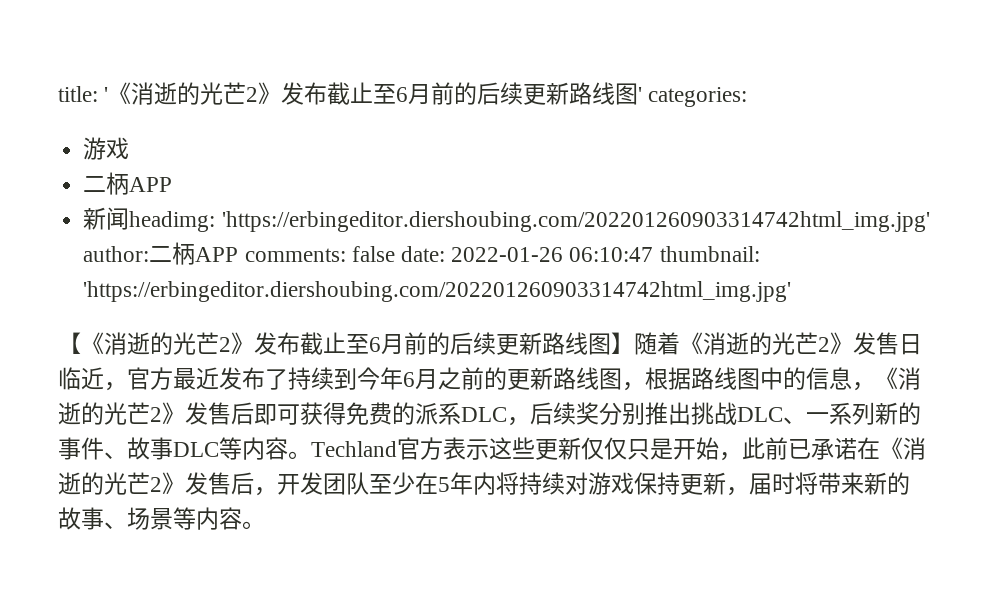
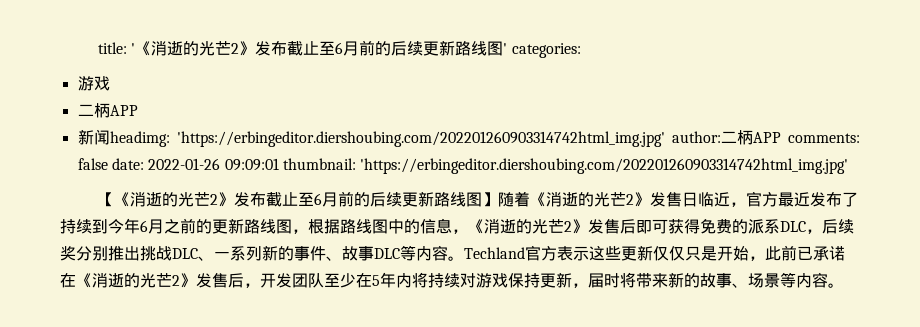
- 新闻headimg: 'https://erbingeditor.diershoubing.com/202201260903314742html_img.jpg' author:二柄APP comments: false date: 2022-01-26 06:10:47 thumbnail: 'https://erbingeditor.diershoubing.com/202201260903314742html_img.jpg'
+ 新闻headimg: 'https://erbingeditor.diershoubing.com/202201260903314742html_img.jpg' author:二柄APP comments: false date: 2022-01-26 09:09:01 thumbnail: 'https://erbingeditor.diershoubing.com/202201260903314742html_img.jpg'

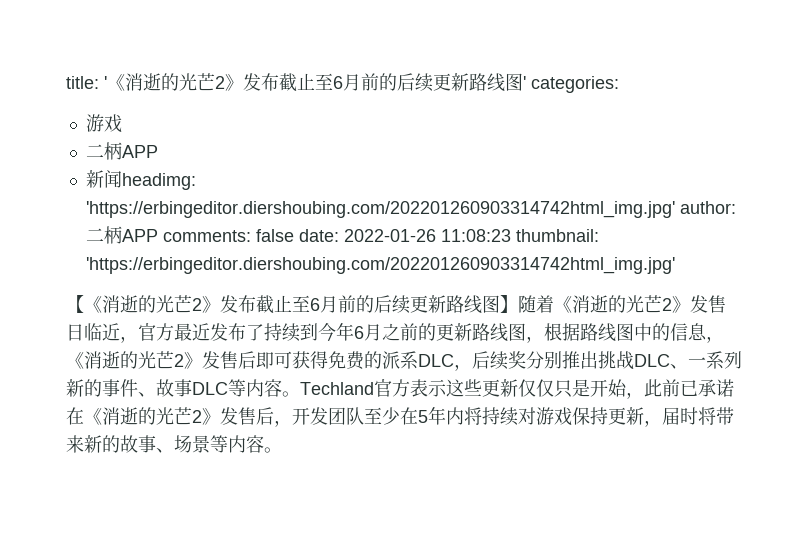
- 新闻headimg: 'https://erbingeditor.diershoubing.com/202201260903314742html_img.jpg' author:二柄APP comments: false date: 2022-01-26 09:09:01 thumbnail: 'https://erbingeditor.diershoubing.com/202201260903314742html_img.jpg'
+ 新闻headimg: 'https://erbingeditor.diershoubing.com/202201260903314742html_img.jpg' author:二柄APP comments: false date: 2022-01-26 11:08:23 thumbnail: 'https://erbingeditor.diershoubing.com/202201260903314742html_img.jpg'

